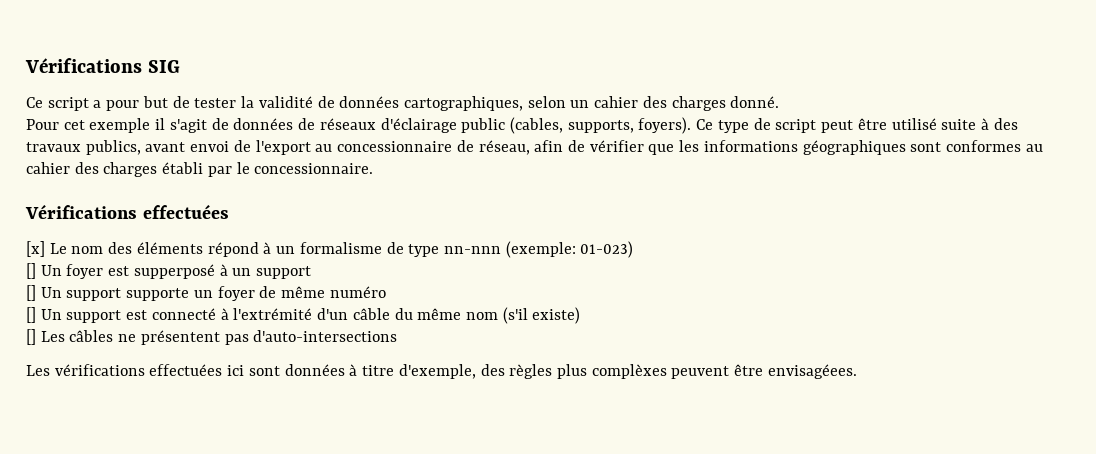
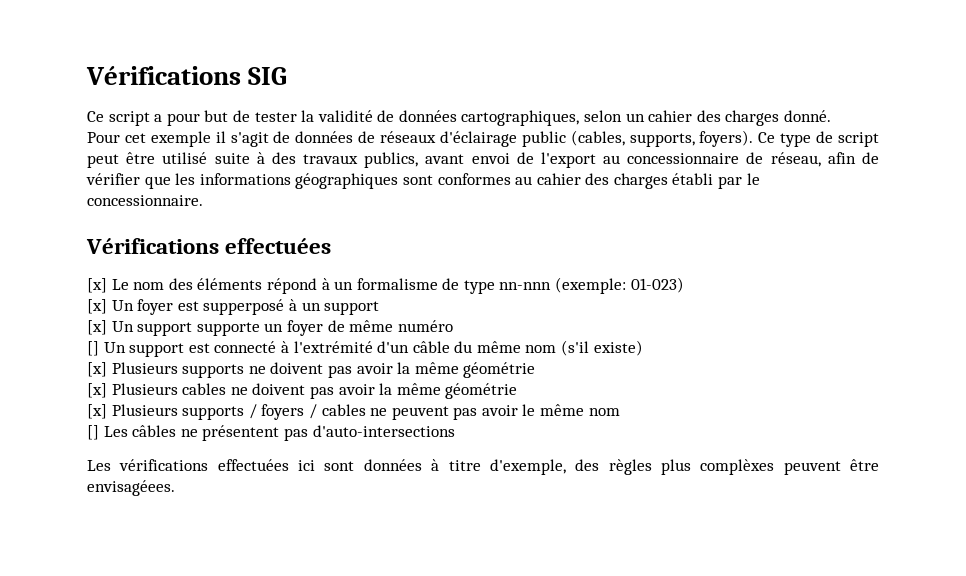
- [] Un foyer est supperposé à un support
+ [x] Un foyer est supperposé à un support
- [] Un support supporte un foyer de même numéro
+ [x] Un support supporte un foyer de même numéro
+ [x] Plusieurs supports ne doivent pas avoir la même géométrie
+ [x] Plusieurs cables ne doivent pas avoir la même géométrie
+ [x] Plusieurs supports / foyers / cables ne peuvent pas avoir le même nom

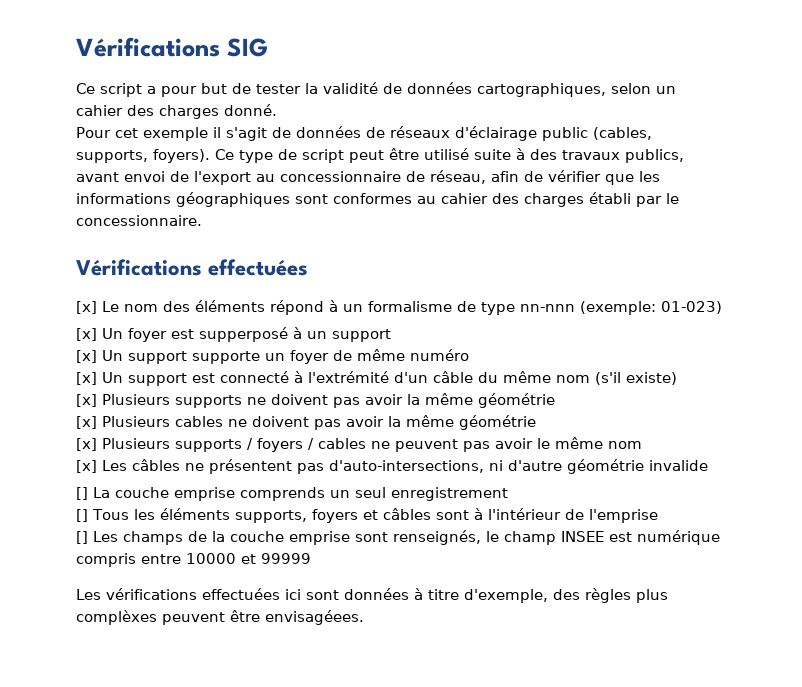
- [] Un support est connecté à l'extrémité d'un câble du même nom (s'il existe)
+ [x] Un support est connecté à l'extrémité d'un câble du même nom (s'il existe)
- [] Les câbles ne présentent pas d'auto-intersections
+ [x] Les câbles ne présentent pas d'auto-intersections, ni d'autre géométrie invalide
+ [] La couche emprise comprends un seul enregistrement
+ [] Tous les éléments supports, foyers et câbles sont à l'intérieur de l'emprise
+ [] Les champs de la couche emprise sont renseignés, le champ INSEE est numérique compris entre 10000 et 99999

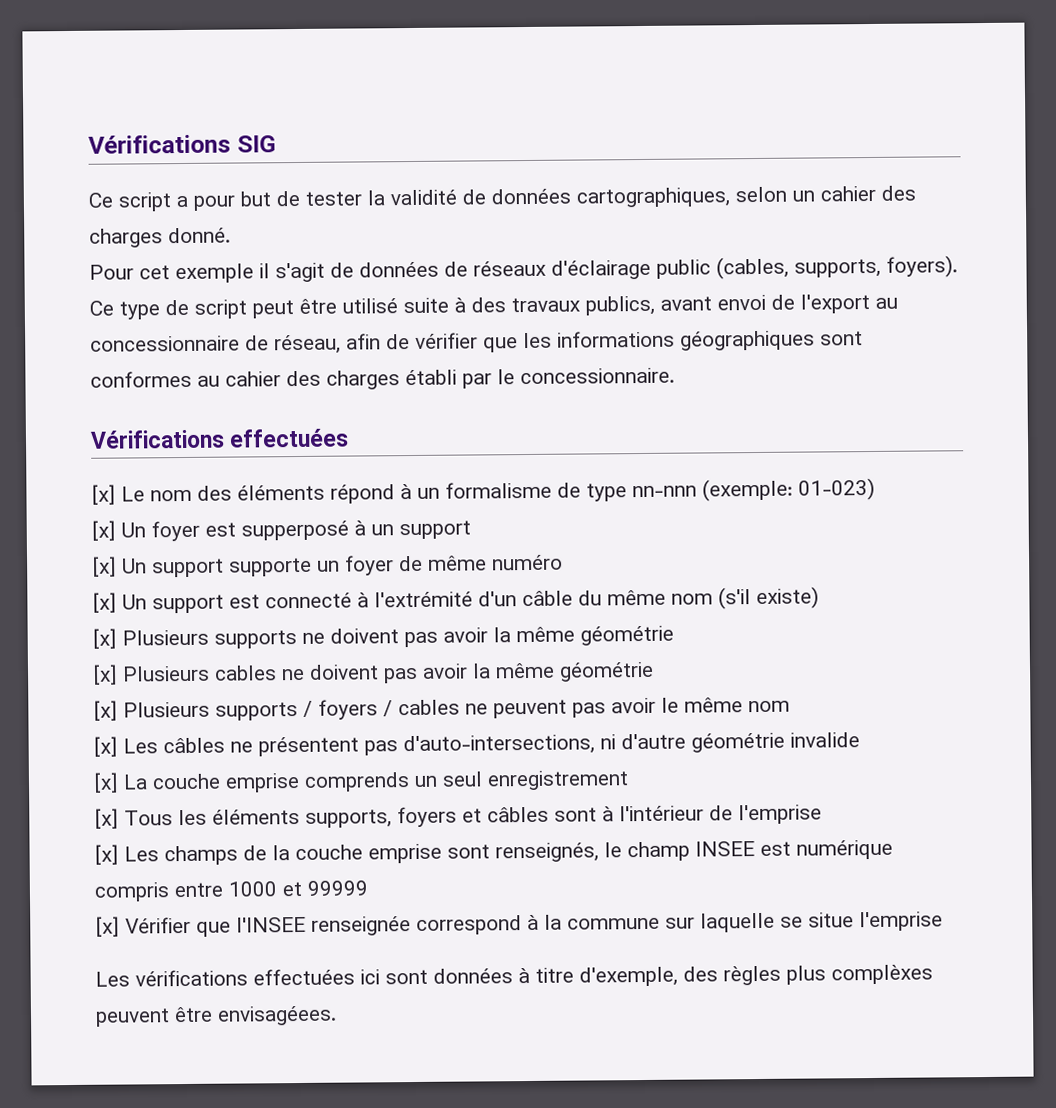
- [] La couche emprise comprends un seul enregistrement
+ [x] La couche emprise comprends un seul enregistrement
- [] Tous les éléments supports, foyers et câbles sont à l'intérieur de l'emprise
+ [x] Tous les éléments supports, foyers et câbles sont à l'intérieur de l'emprise
- [] Les champs de la couche emprise sont renseignés, le champ INSEE est numérique compris entre 10000 et 99999
+ [x] Les champs de la couche emprise sont renseignés, le champ INSEE est numérique compris entre 1000 et 99999
+ [x] Vérifier que l'INSEE renseignée correspond à la commune sur laquelle se situe l'emprise

